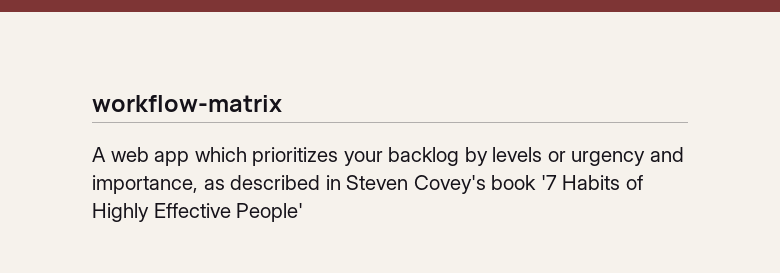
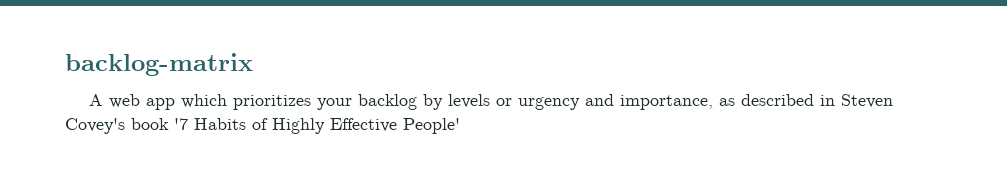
- workflow-matrix
+ backlog-matrix

